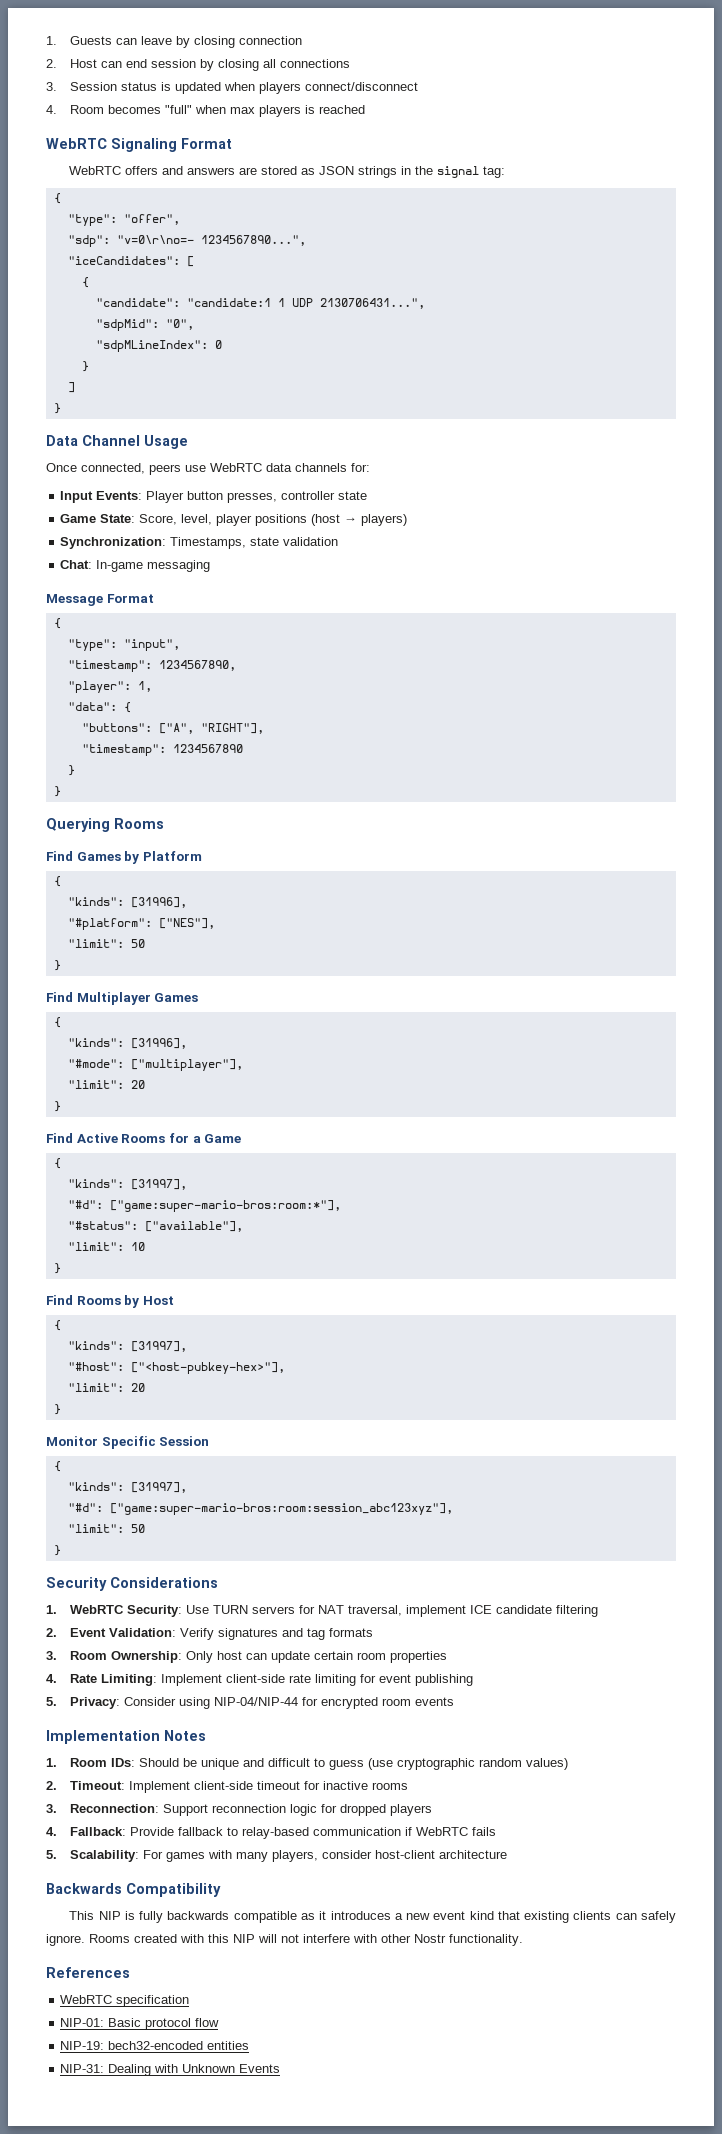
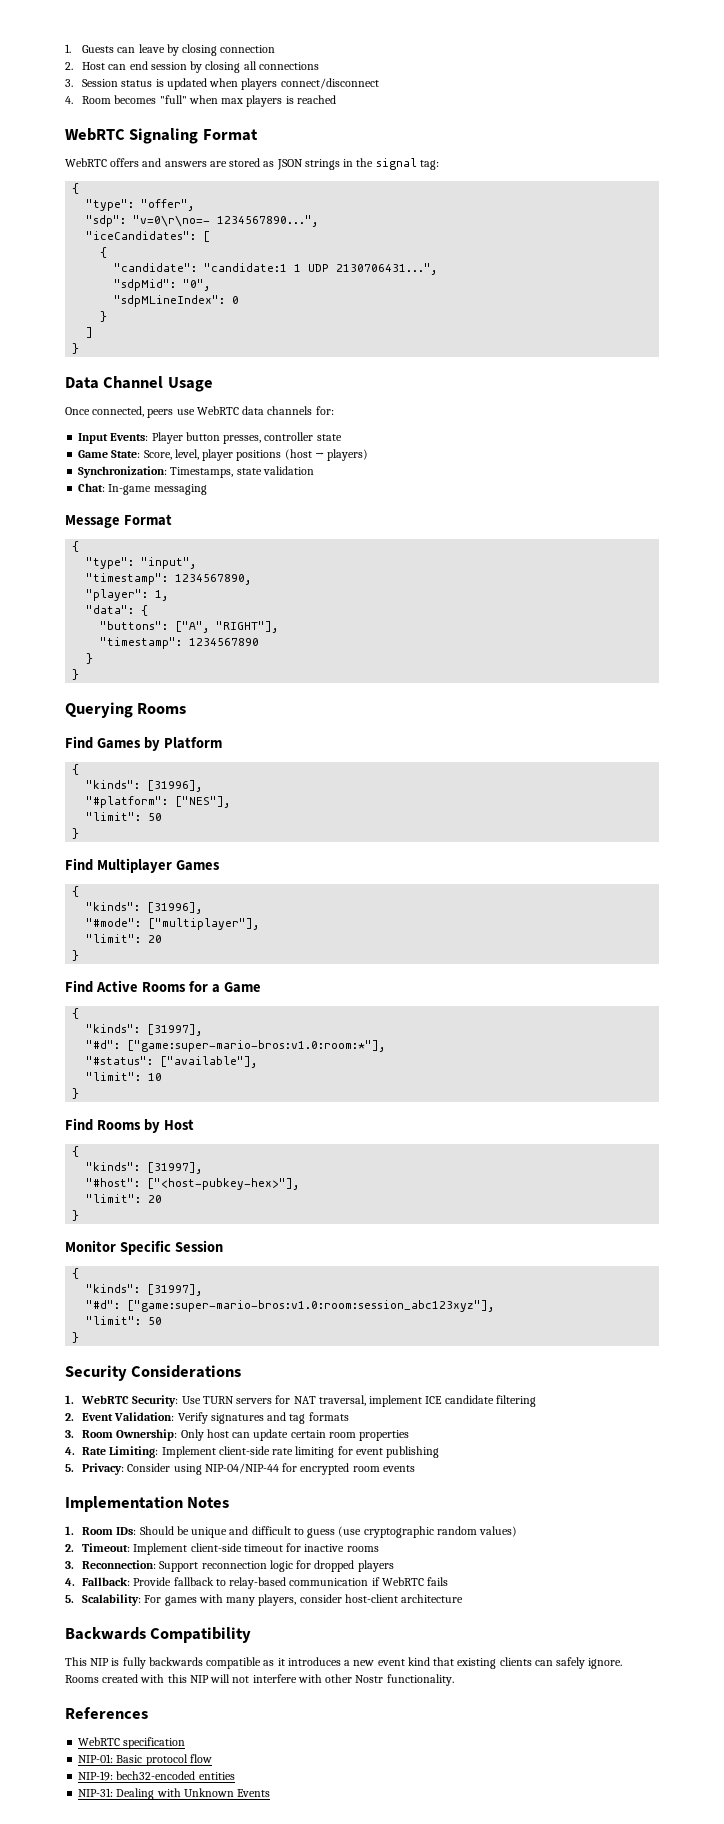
- "#d": ["game:super-mario-bros:room:*"],
+ "#d": ["game:super-mario-bros:v1.0:room:*"],
- "#d": ["game:super-mario-bros:room:session_abc123xyz"],
+ "#d": ["game:super-mario-bros:v1.0:room:session_abc123xyz"],

